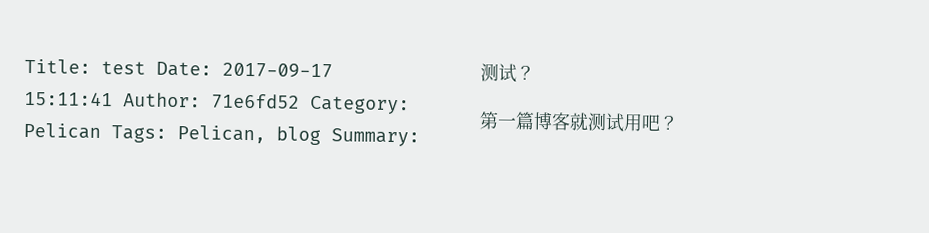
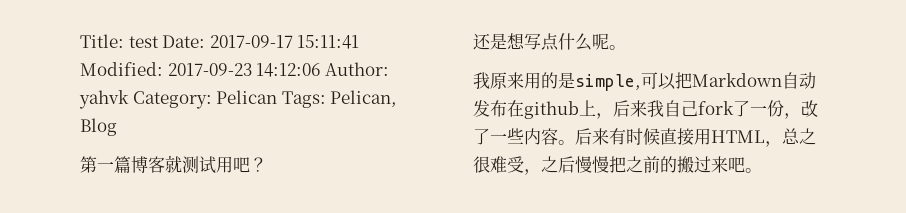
- Title: test Date: 2017-09-17 15:11:41 Author: 71e6fd52 Category: Pelican Tags: Pelican, blog Summary:测试？
+ Title: test Date: 2017-09-17 15:11:41 Modified: 2017-09-23 14:12:06 Author: yahvk Category: Pelican Tags: Pelican, Blog
+ 还是想写点什么呢。
+ 我原来用的是simple,可以把Markdown自动发布在github上，后来我自己fork了一份，改了一些内容。后来有时候直接用HTML，总之很难受，之后慢慢把之前的搬过来吧。

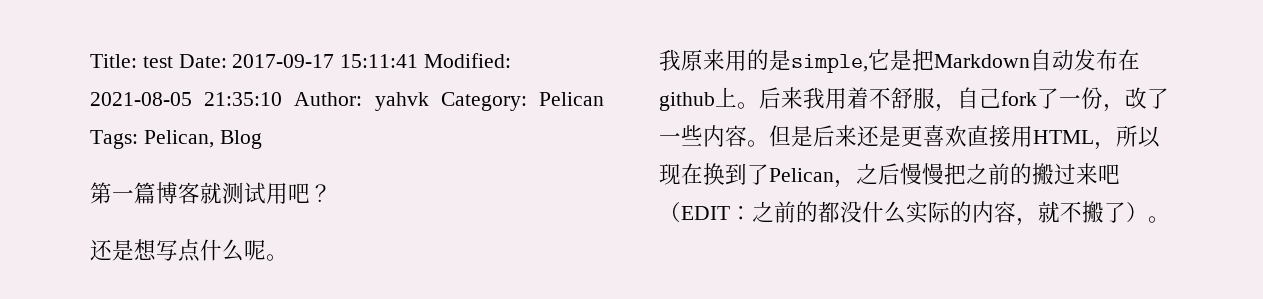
- Title: test Date: 2017-09-17 15:11:41 Modified: 2017-09-23 14:12:06 Author: yahvk Category: Pelican Tags: Pelican, Blog
+ Title: test Date: 2017-09-17 15:11:41 Modified: 2021-08-05 21:35:10 Author: yahvk Category: Pelican Tags: Pelican, Blog
- 我原来用的是simple,可以把Markdown自动发布在github上，后来我自己fork了一份，改了一些内容。
+ 我原来用的是simple,它是把Markdown自动发布在github上。后来我用着不舒服，自己fork了一份，改了一些内容。
- 后来有时候直接用HTML，总之很难受，之后慢慢把之前的搬过来吧。
+ 但是后来还是更喜欢直接用HTML，所以现在换到了Pelican，之后慢慢把之前的搬过来吧（EDIT：之前的都没什么实际的内容，就不搬了）。

